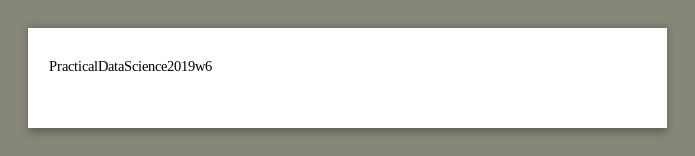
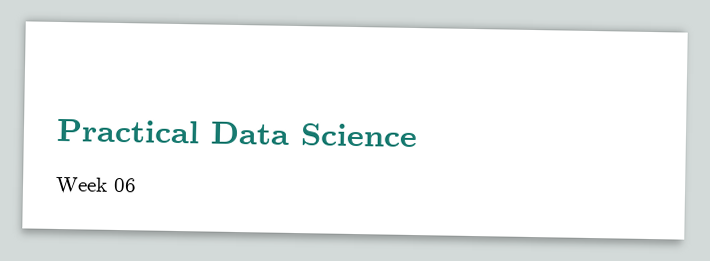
- PracticalDataScience2019w6
+ Practical Data Science
+ Week 06

